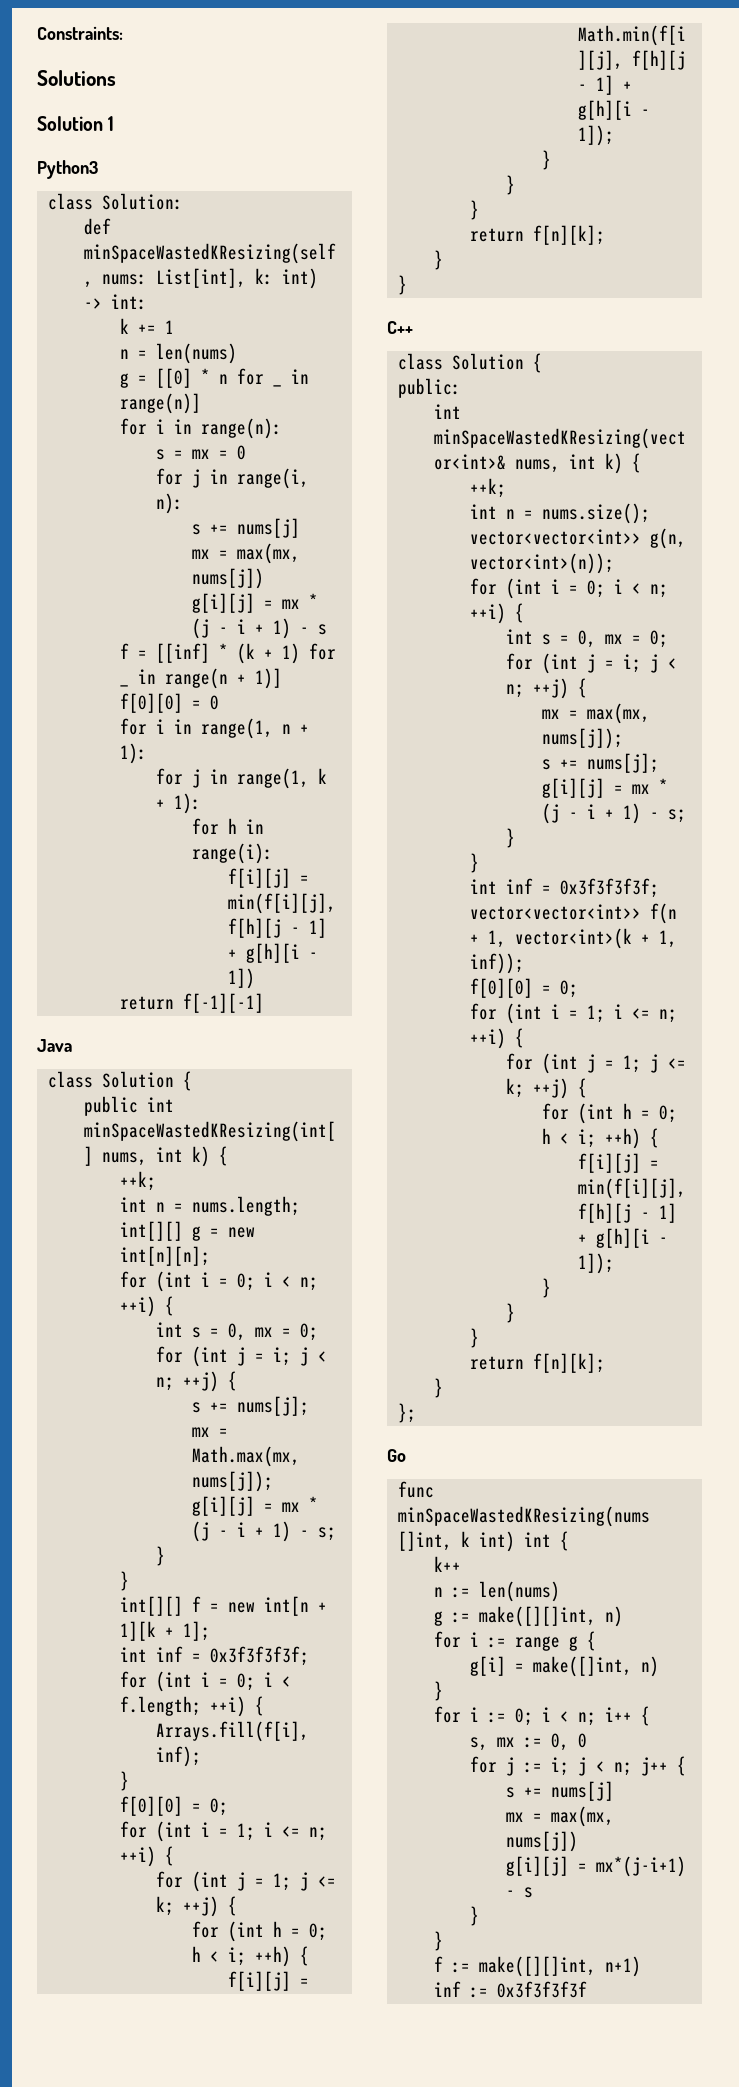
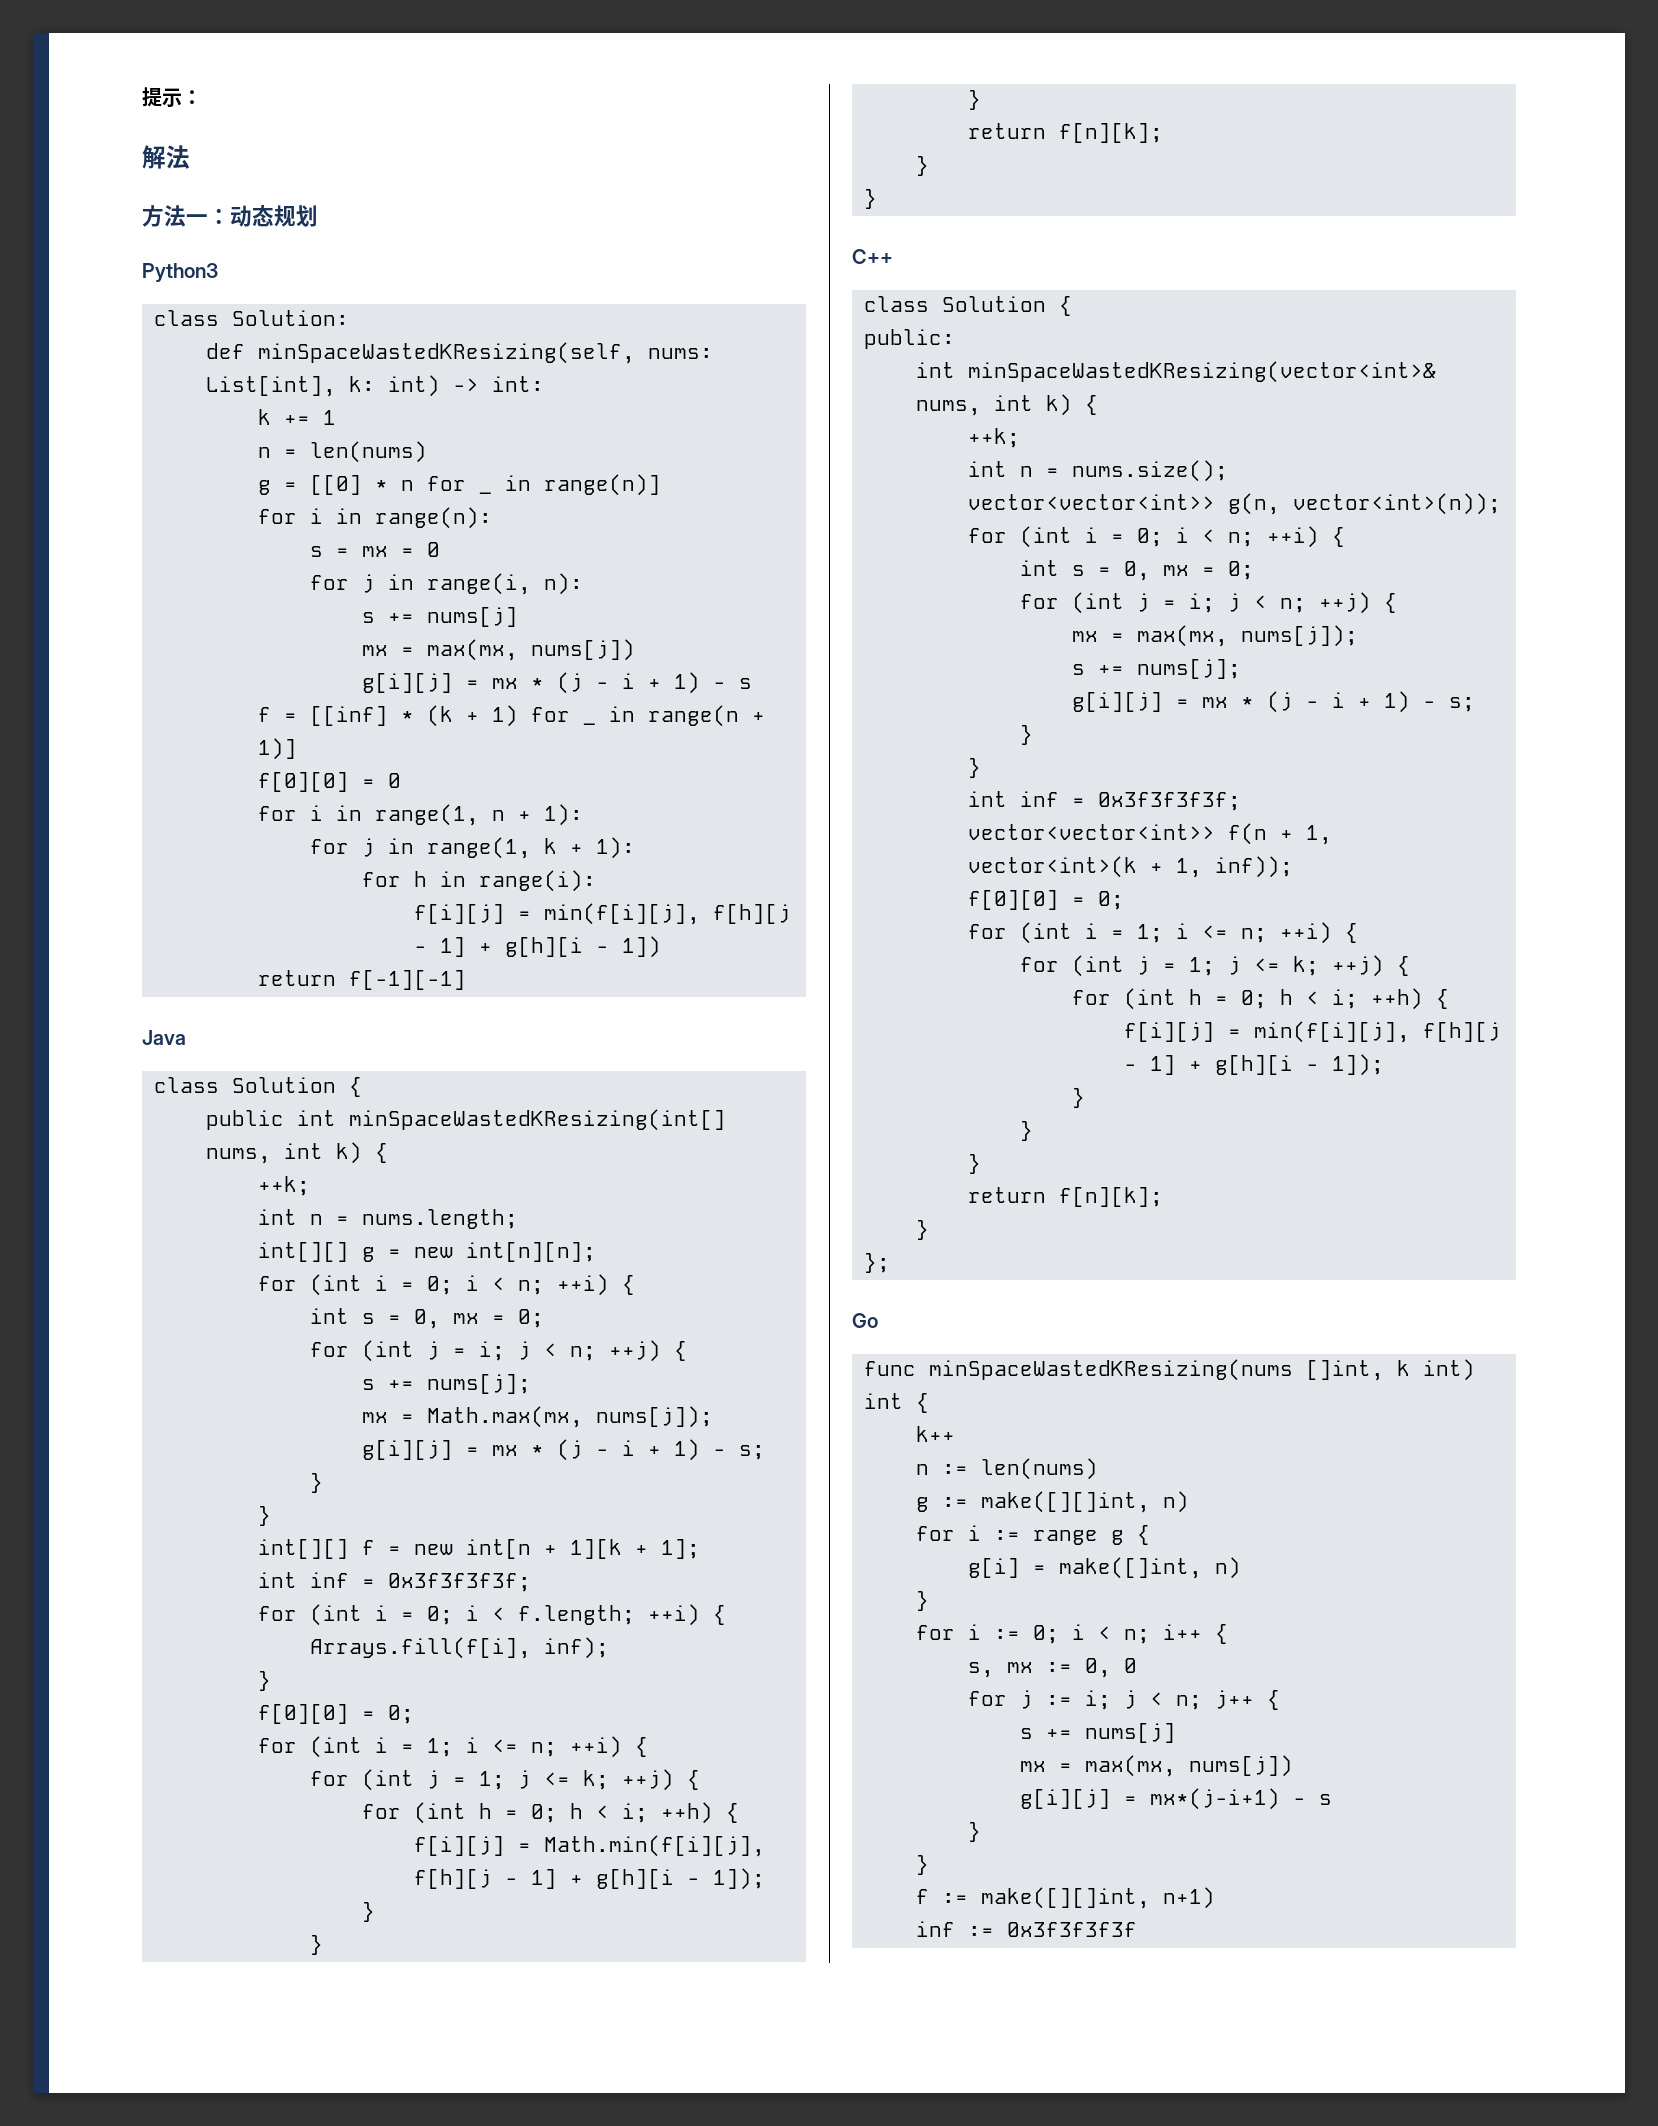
- Constraints:
- Solutions
- Solution 1
+ 提示：
+ 解法
+ 方法一：动态规划

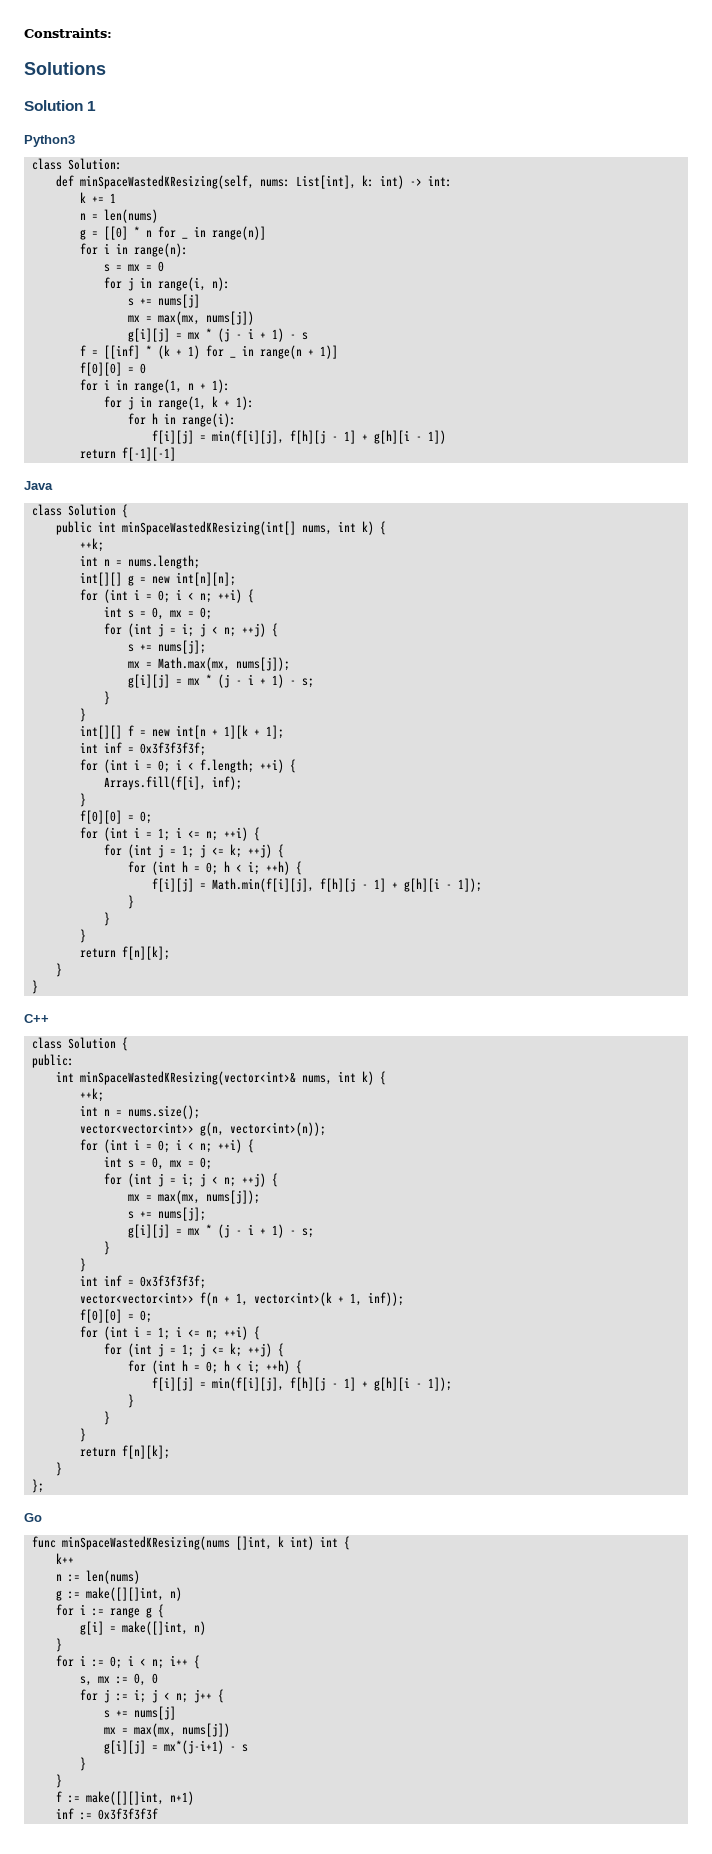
- 提示：
- 解法
- 方法一：动态规划
+ Constraints:
+ Solutions
+ Solution 1

